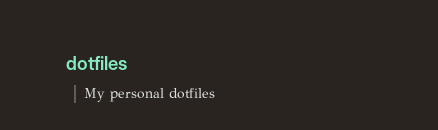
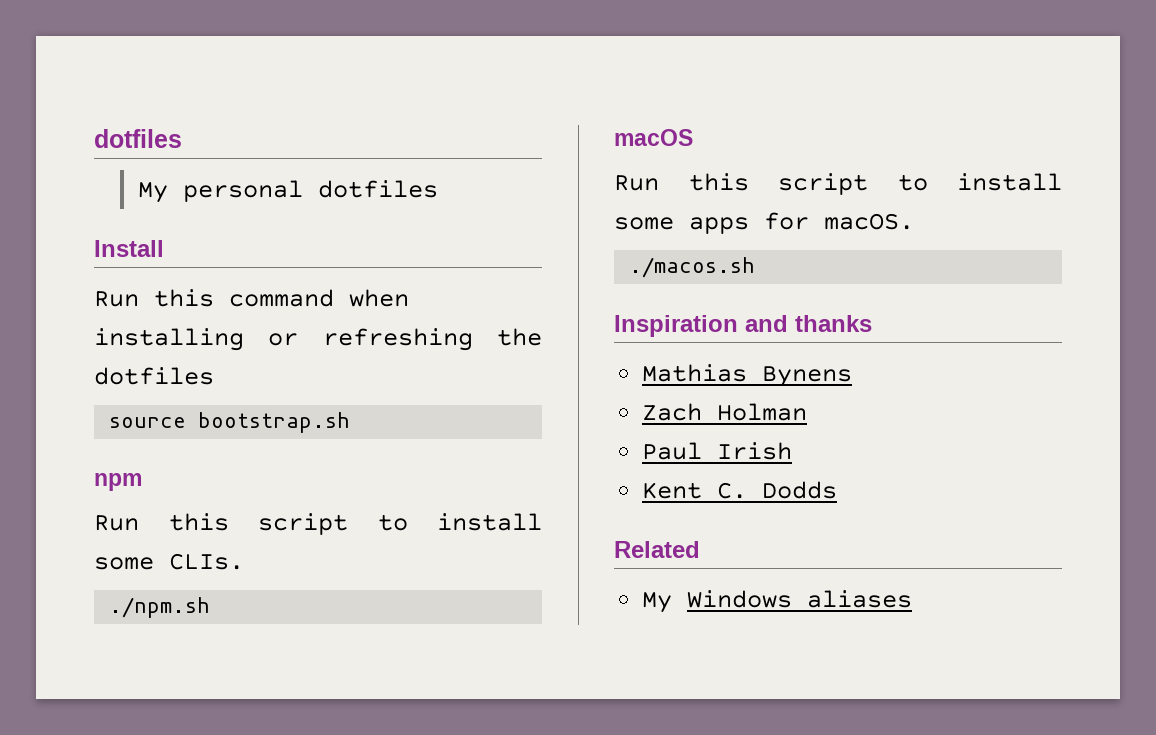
+ Install
+ Run this command when installing or refreshing the dotfiles
+ source bootstrap.sh
+ npm
+ Run this script to install some CLIs.
+ ./npm.sh
+ macOS
+ Run this script to install some apps for macOS.
+ ./macos.sh
+ Inspiration and thanks
+ Mathias Bynens
+ Zach Holman
+ Paul Irish
+ Kent C. Dodds
+ Related
+ My Windows aliases

